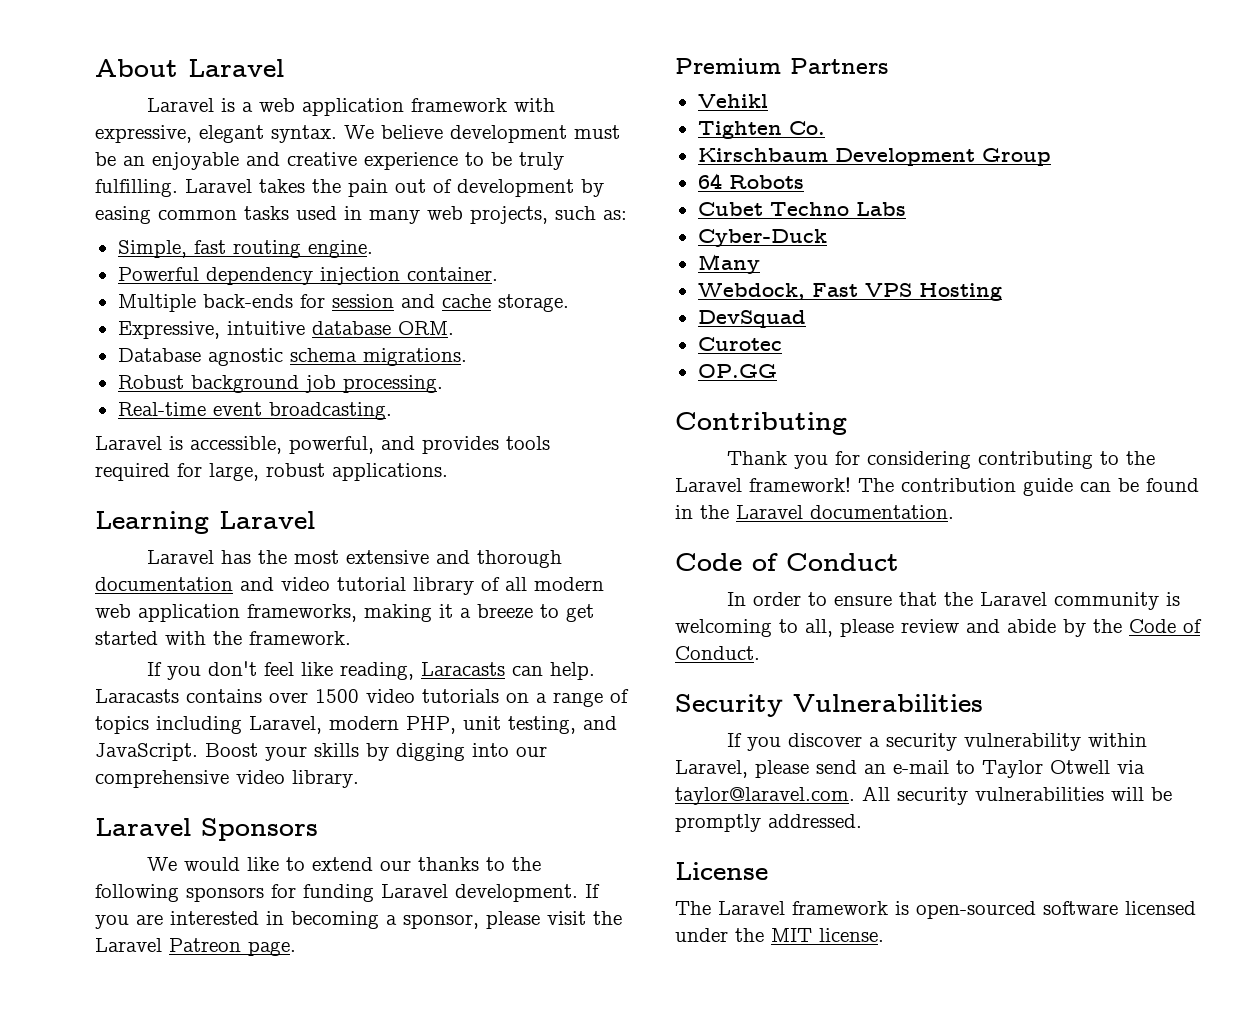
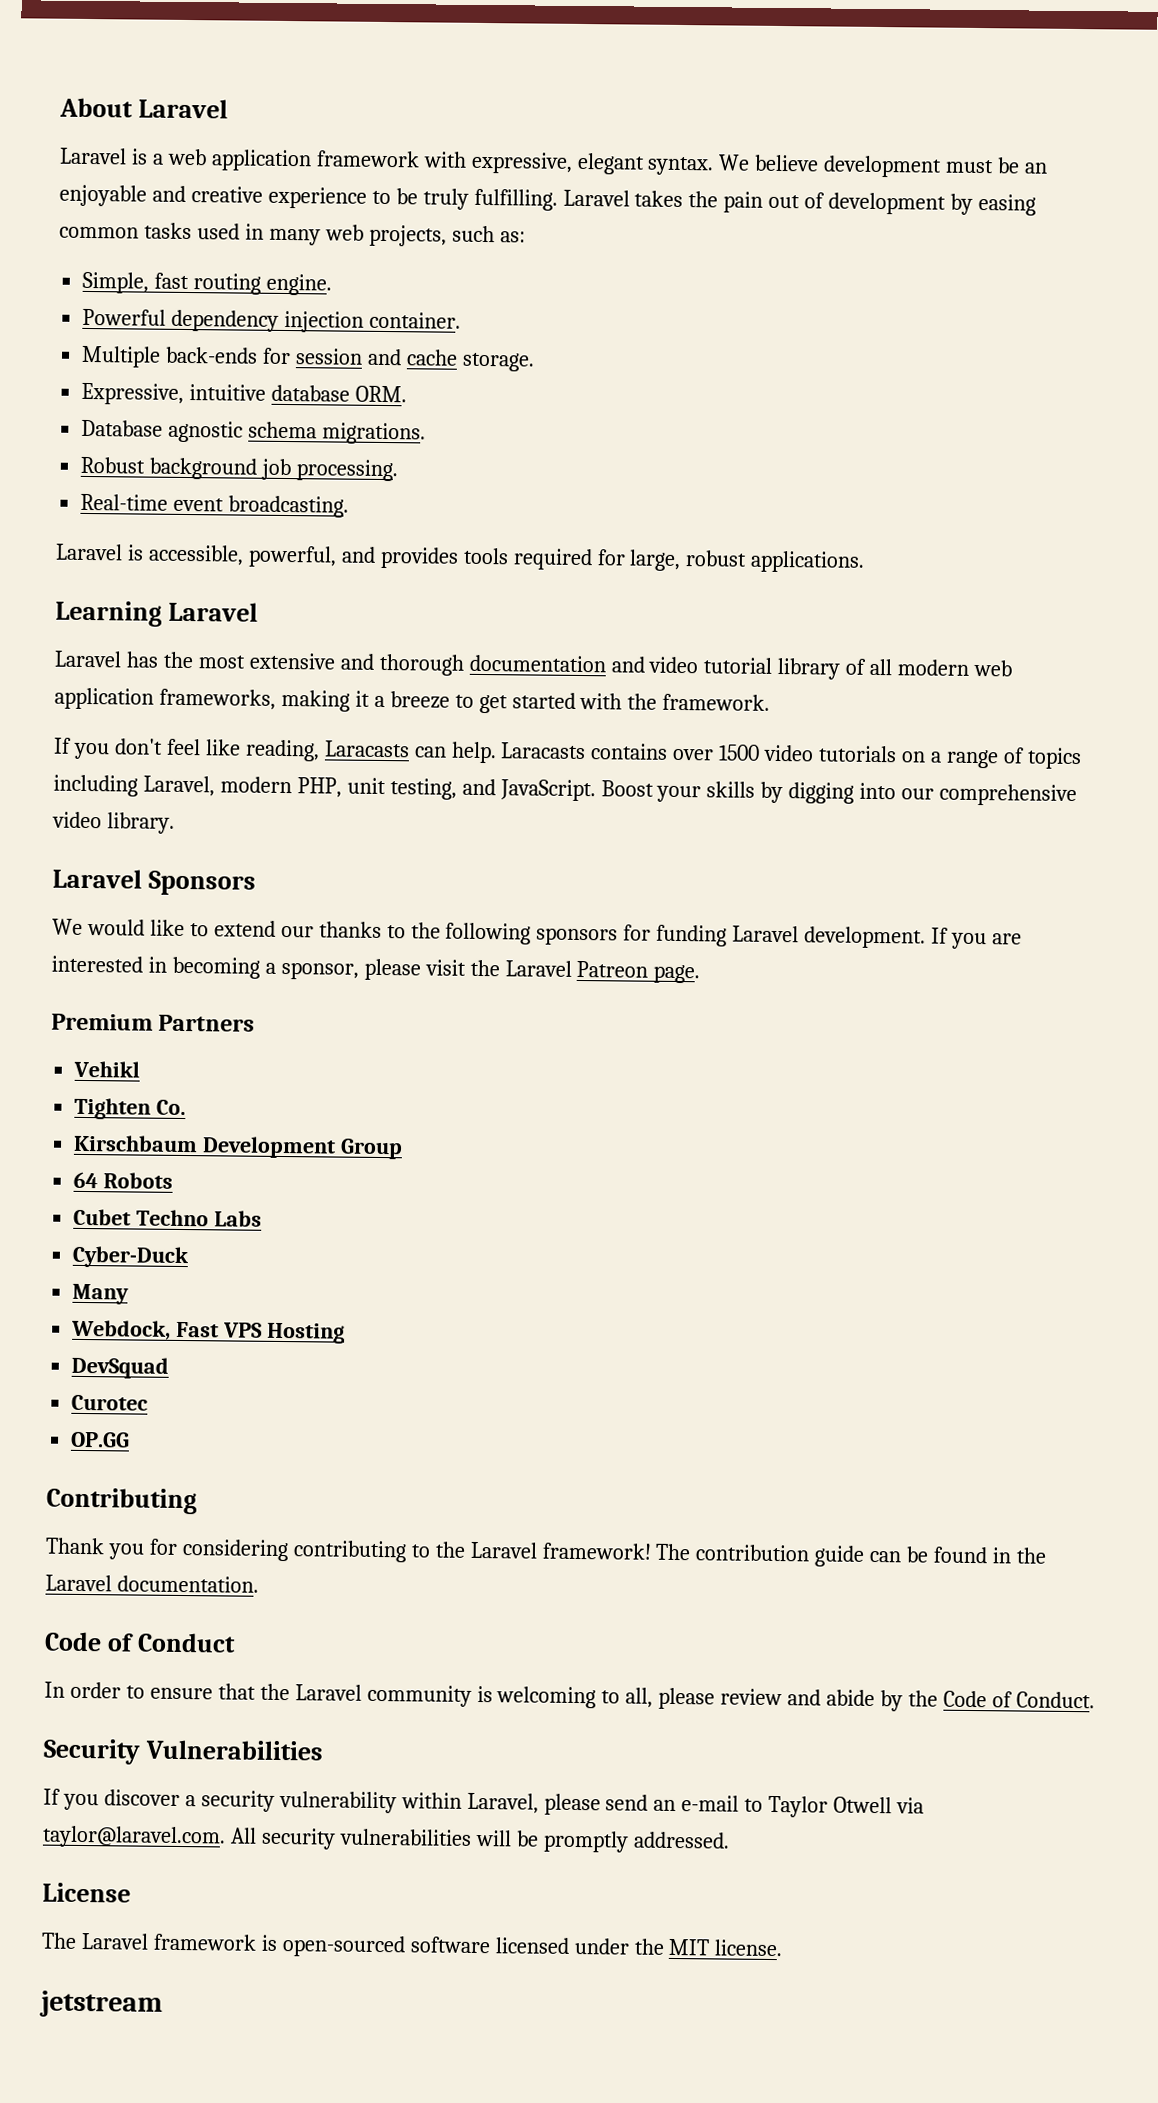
+ jetstream

